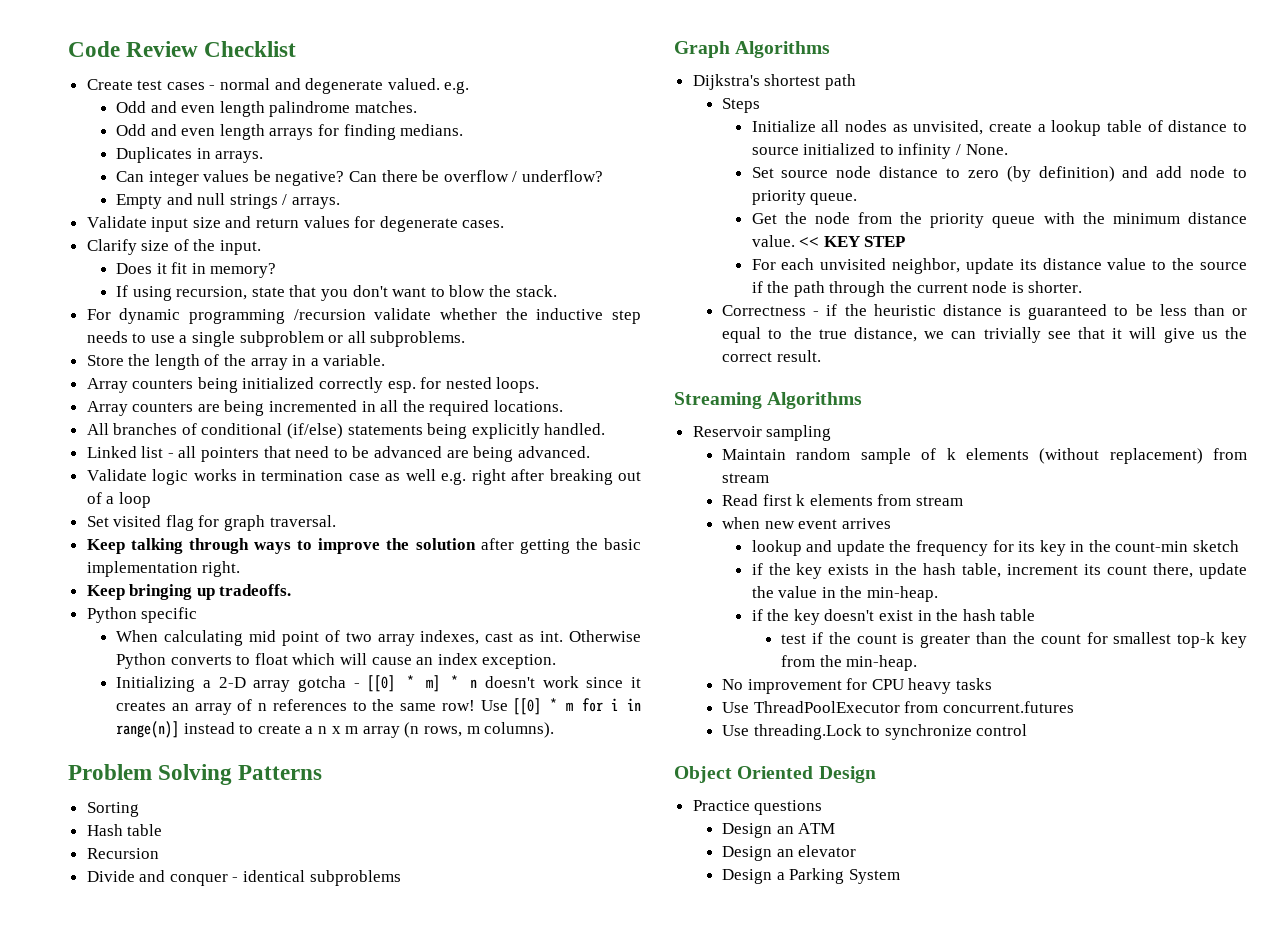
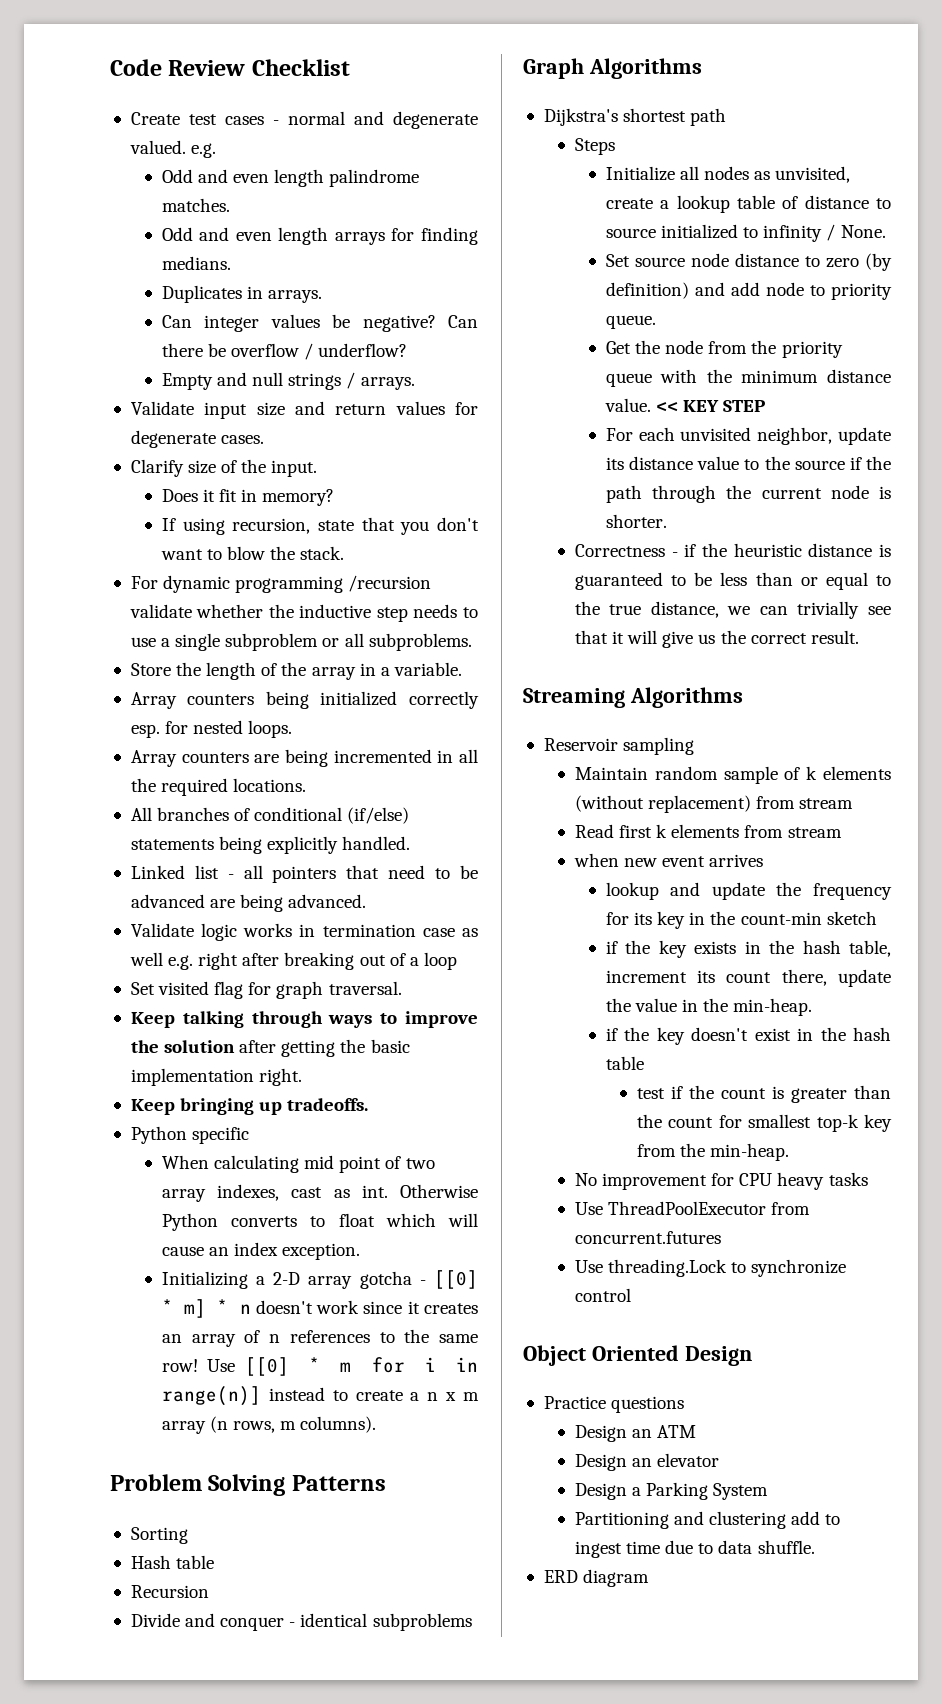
+ Partitioning and clustering add to ingest time due to data shuffle.
+ ERD diagram

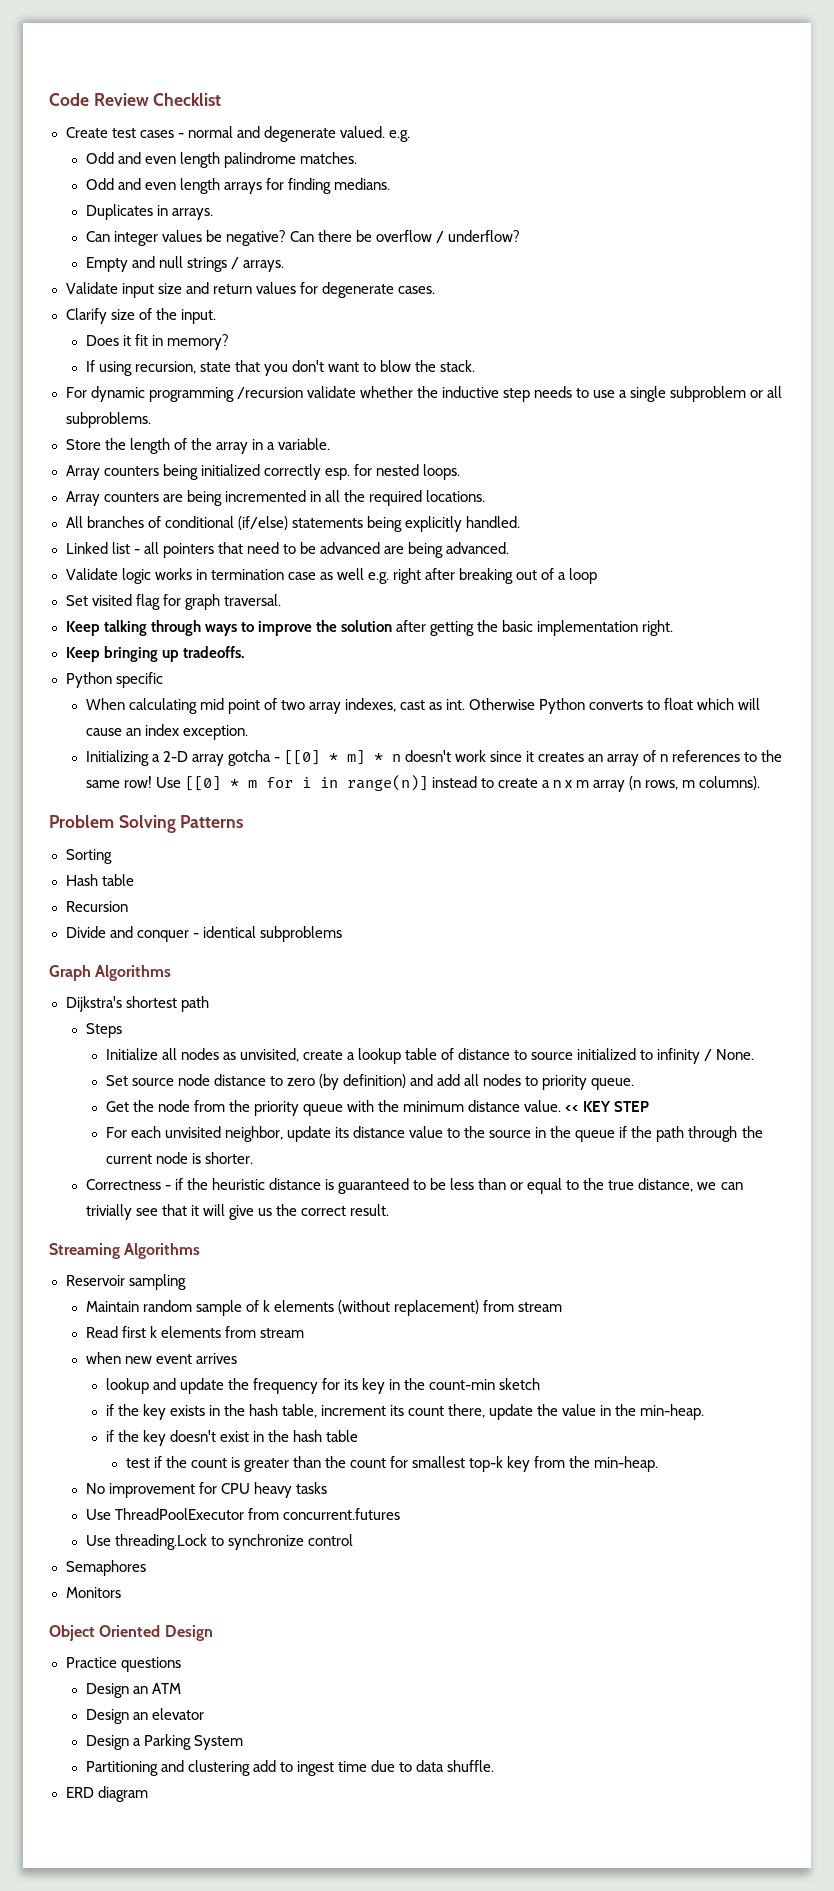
- Set source node distance to zero (by definition) and add node to priority queue.
+ Set source node distance to zero (by definition) and add all nodes to priority queue.
- For each unvisited neighbor, update its distance value to the source if the path through the current node is shorter.
+ For each unvisited neighbor, update its distance value to the source in the queue if the path through the current node is shorter.
+ Semaphores
+ Monitors

